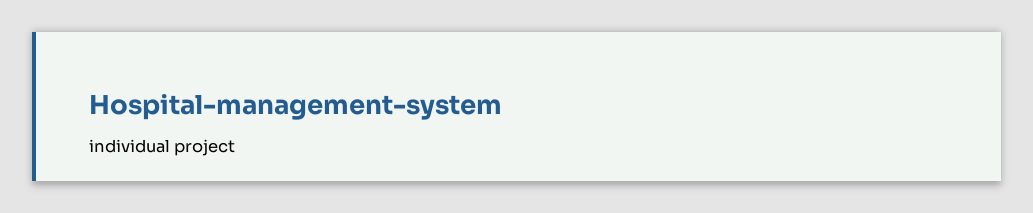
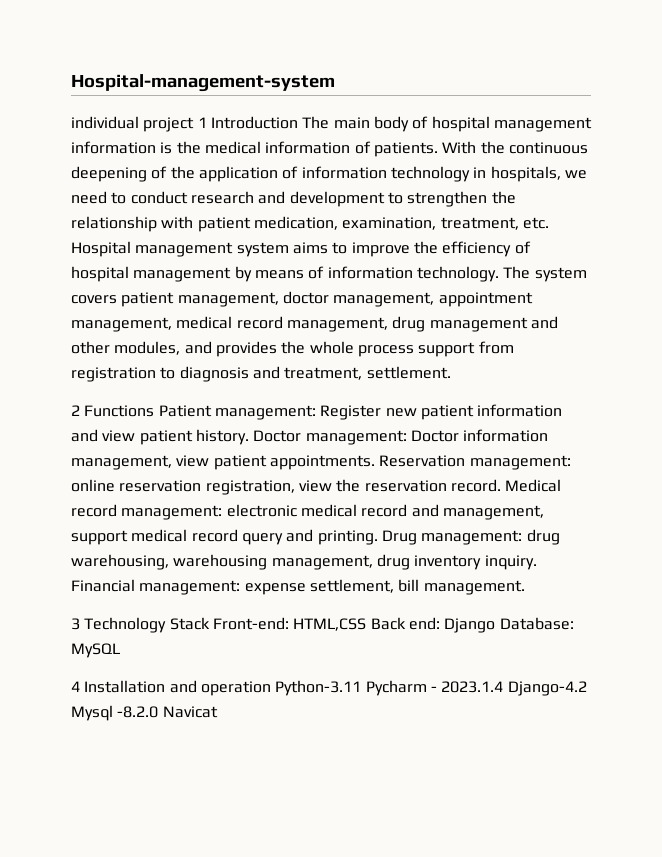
- individual project
+ individual project 1 Introduction The main body of hospital management information is the medical information of patients. With the continuous deepening of the application of information technology in hospitals, we need to conduct research and development to strengthen the relationship with patient medication, examination, treatment, etc. Hospital management system aims to improve the efficiency of hospital management by means of information technology. The system covers patient management, doctor management, appointment management, medical record management, drug management and other modules, and provides the whole process support from registration to diagnosis and treatment, settlement.
+ 2 Functions Patient management: Register new patient information and view patient history. Doctor management: Doctor information management, view patient appointments. Reservation management: online reservation registration, view the reservation record. Medical record management: electronic medical record and management, support medical record query and printing. Drug management: drug warehousing, warehousing management, drug inventory inquiry. Financial management: expense settlement, bill management.
+ 3 Technology Stack Front-end: HTML,CSS Back end: Django Database: MySQL
+ 4 Installation and operation Python-3.11 Pycharm - 2023.1.4 Django-4.2 Mysql -8.2.0 Navicat

